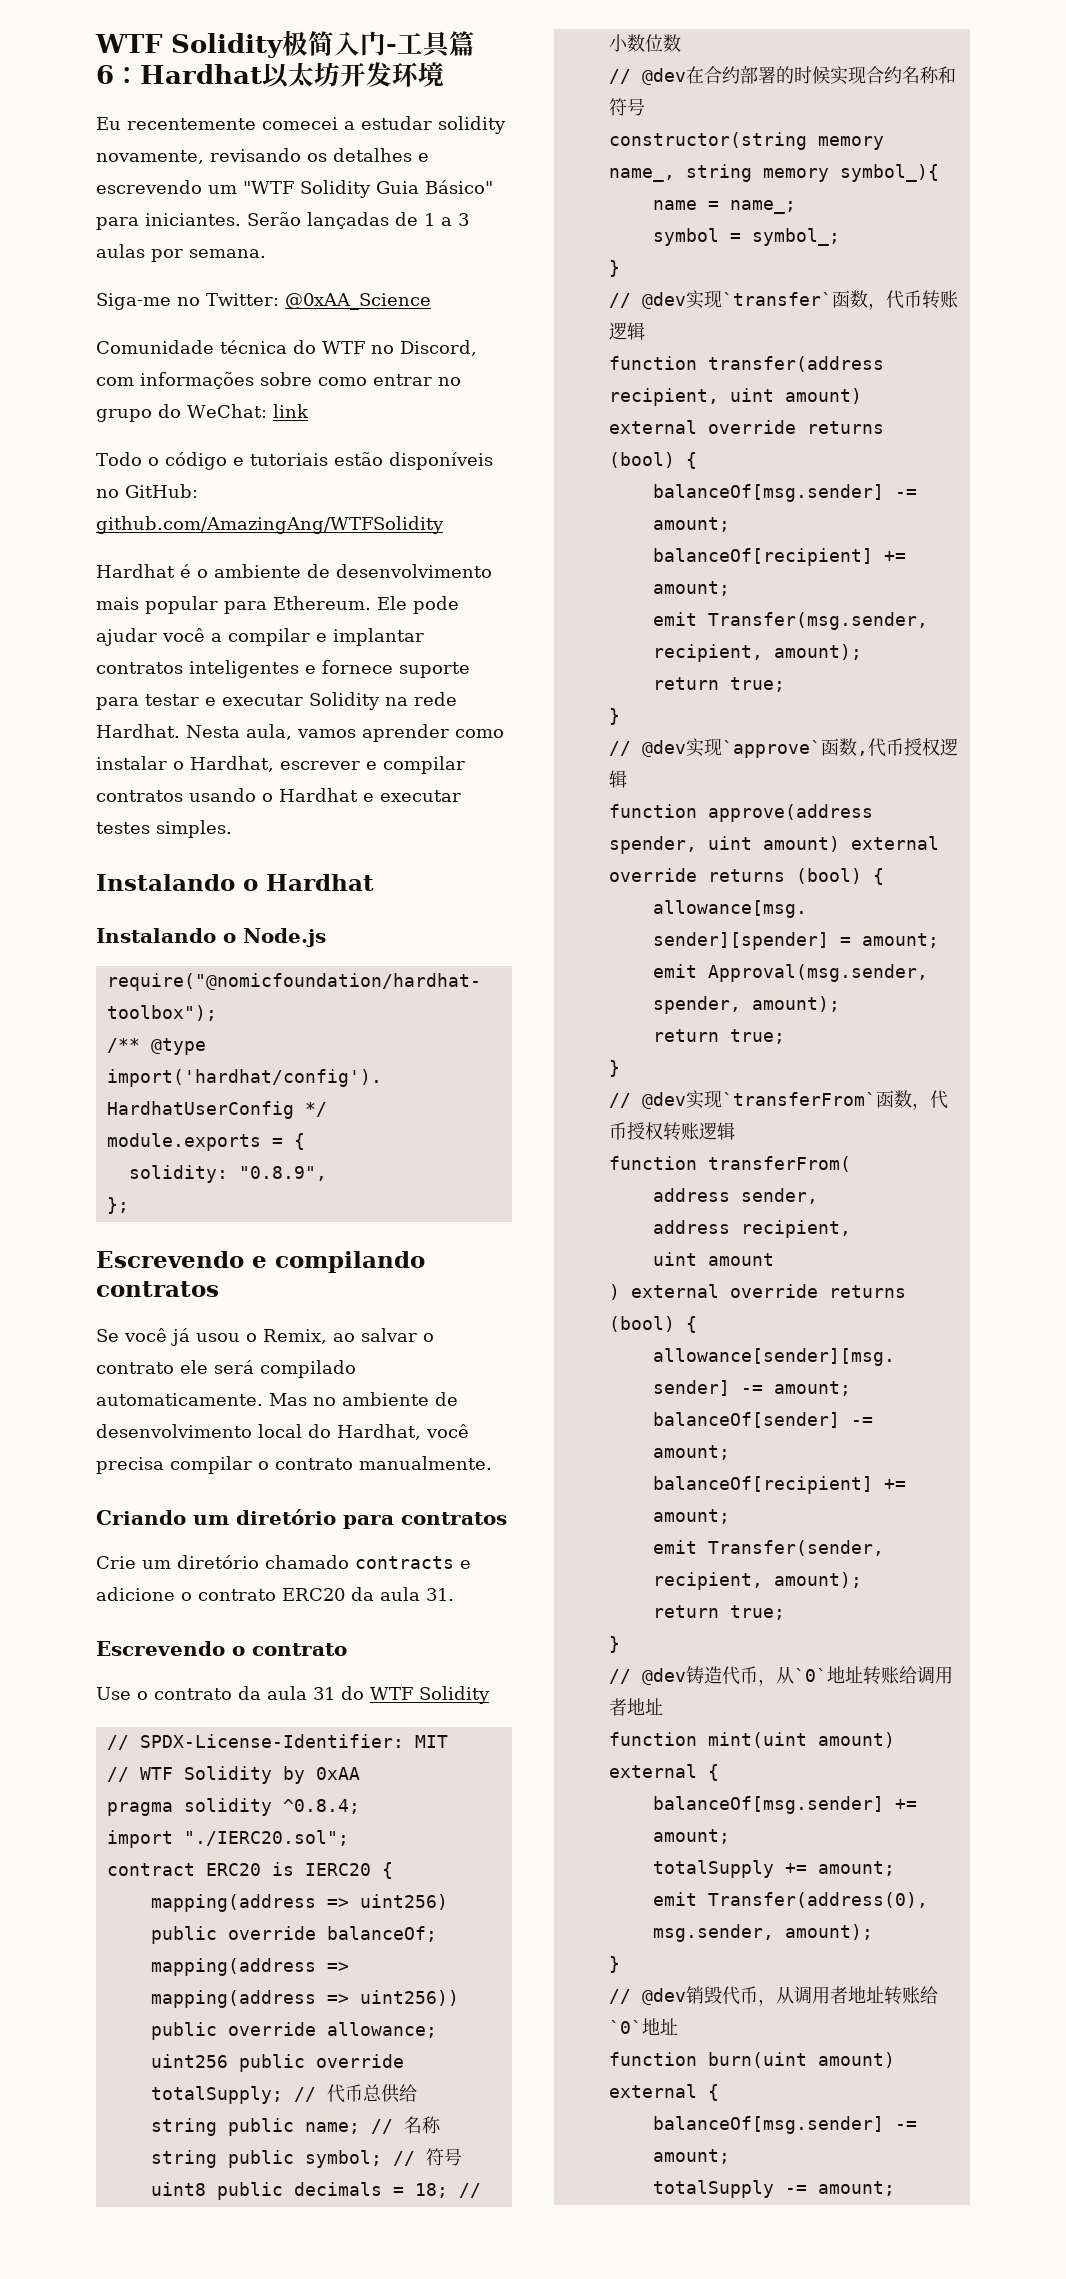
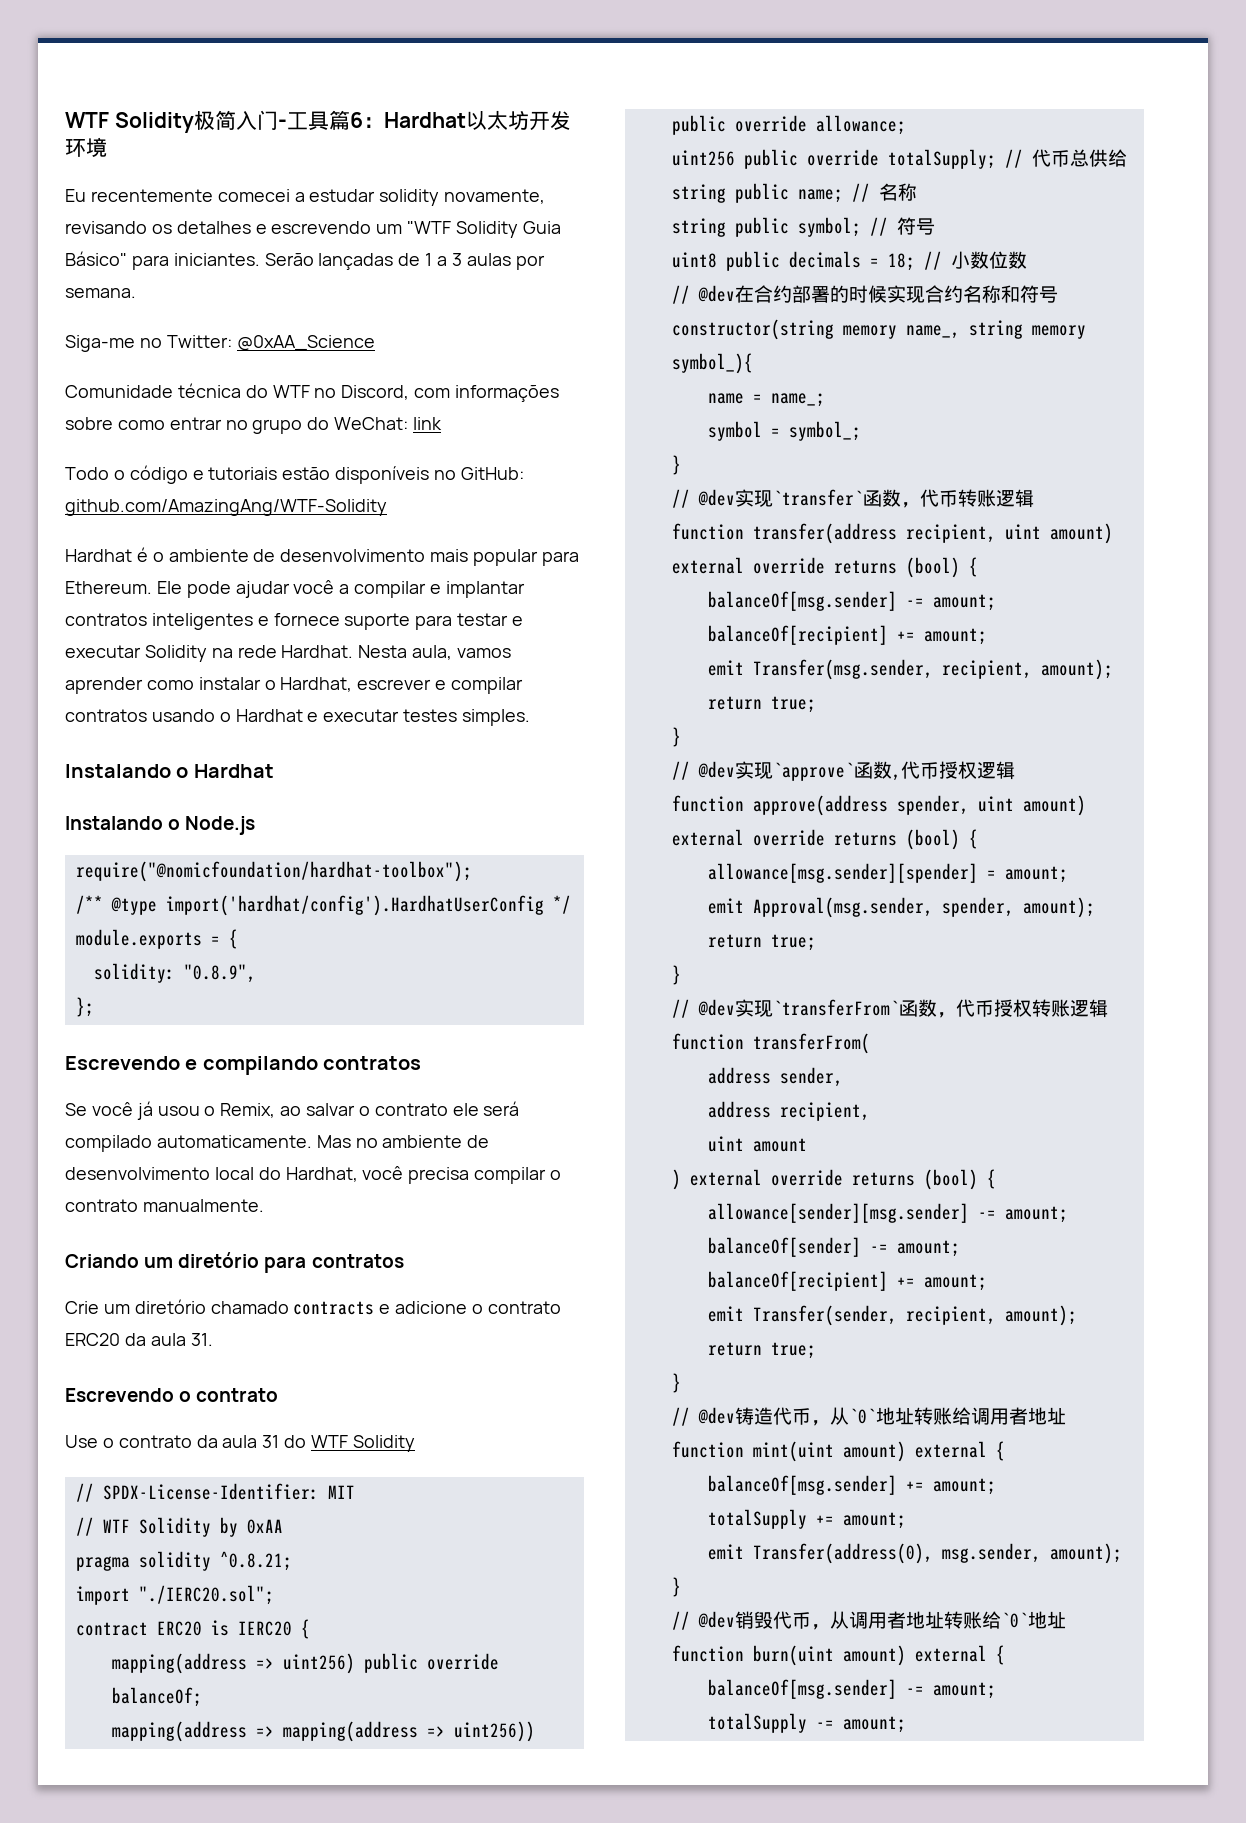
- Todo o código e tutoriais estão disponíveis no GitHub: github.com/AmazingAng/WTFSolidity
+ Todo o código e tutoriais estão disponíveis no GitHub: github.com/AmazingAng/WTF-Solidity
- pragma solidity ^0.8.4;
+ pragma solidity ^0.8.21;

